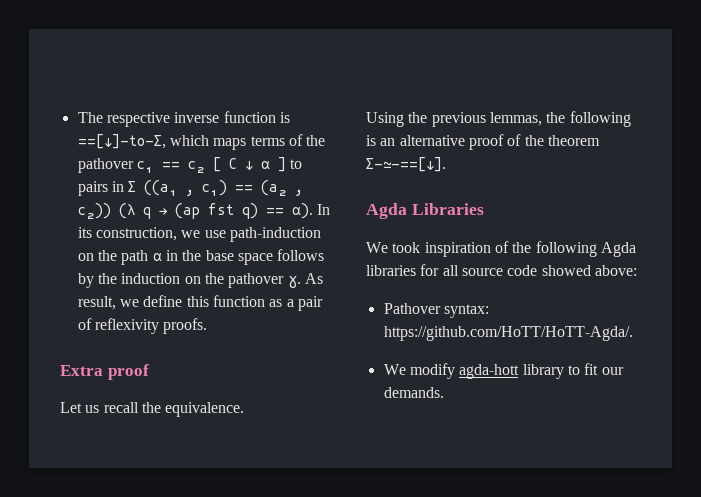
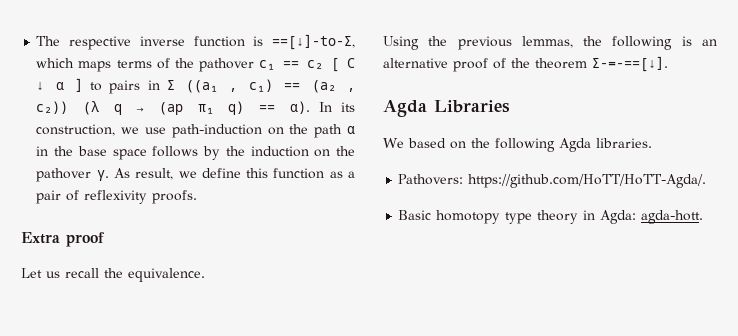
- The respective inverse function is ==[↓]-to-Σ, which maps terms of the pathover c₁ == c₂ [ C ↓ α ] to pairs in Σ ((a₁ , c₁) == (a₂ , c₂)) (λ q → (ap fst q) == α).
+ The respective inverse function is ==[↓]-to-Σ, which maps terms of the pathover c₁ == c₂ [ C ↓ α ] to pairs in Σ ((a₁ , c₁) == (a₂ , c₂)) (λ q → (ap π₁ q) == α).
- We took inspiration of the following Agda libraries for all source code showed above:
- Pathover syntax: https://github.com/HoTT/HoTT-Agda/.
- We modify agda-hott library to fit our demands.
+ We based on the following Agda libraries.
+ Pathovers: https://github.com/HoTT/HoTT-Agda/.
+ Basic homotopy type theory in Agda: agda-hott.

